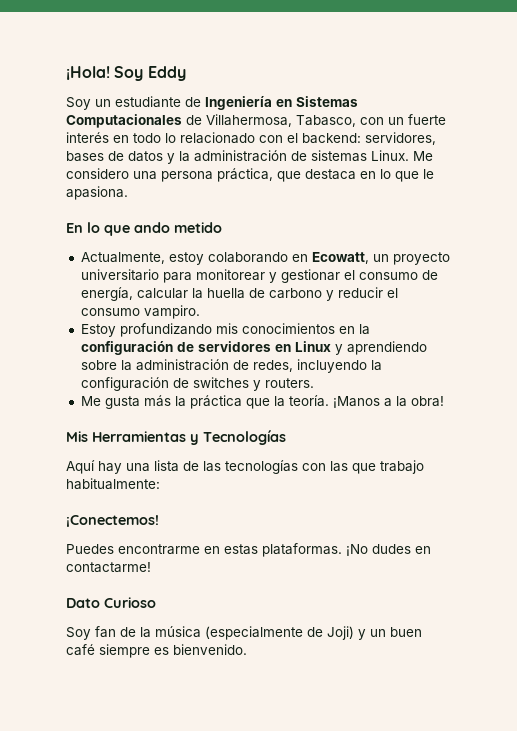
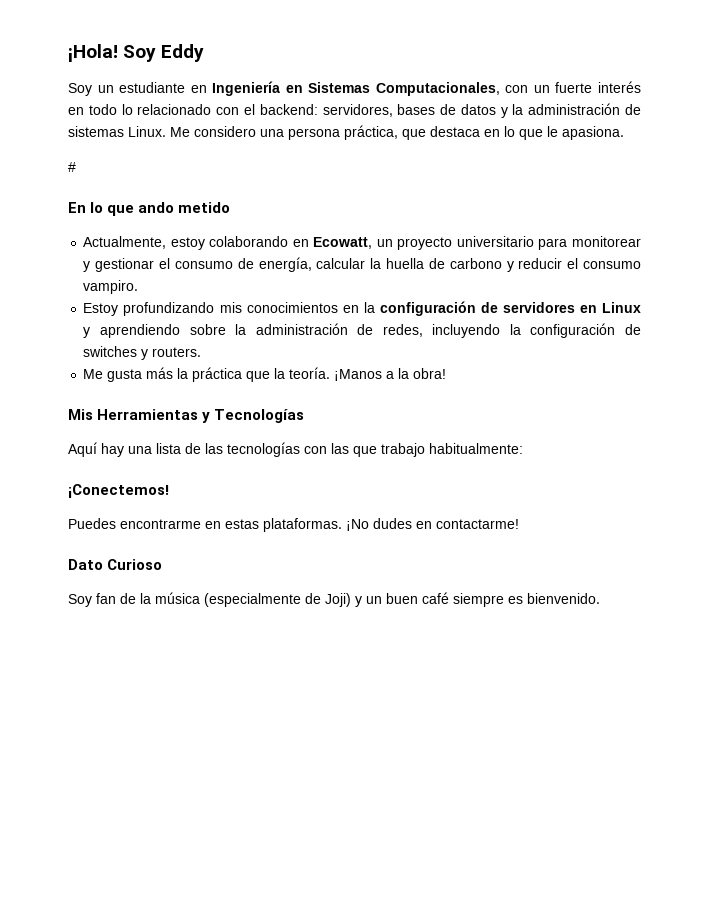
- Soy un estudiante de Ingeniería en Sistemas Computacionales de Villahermosa, Tabasco, con un fuerte interés en todo lo relacionado con el backend: servidores, bases de datos y la administración de sistemas Linux.
+ Soy un estudiante en Ingeniería en Sistemas Computacionales, con un fuerte interés en todo lo relacionado con el backend: servidores, bases de datos y la administración de sistemas Linux.
+ #

